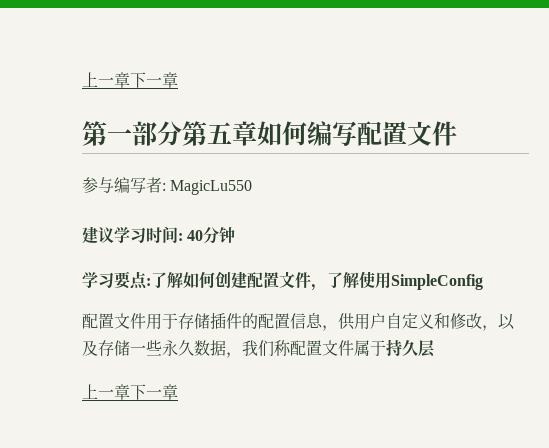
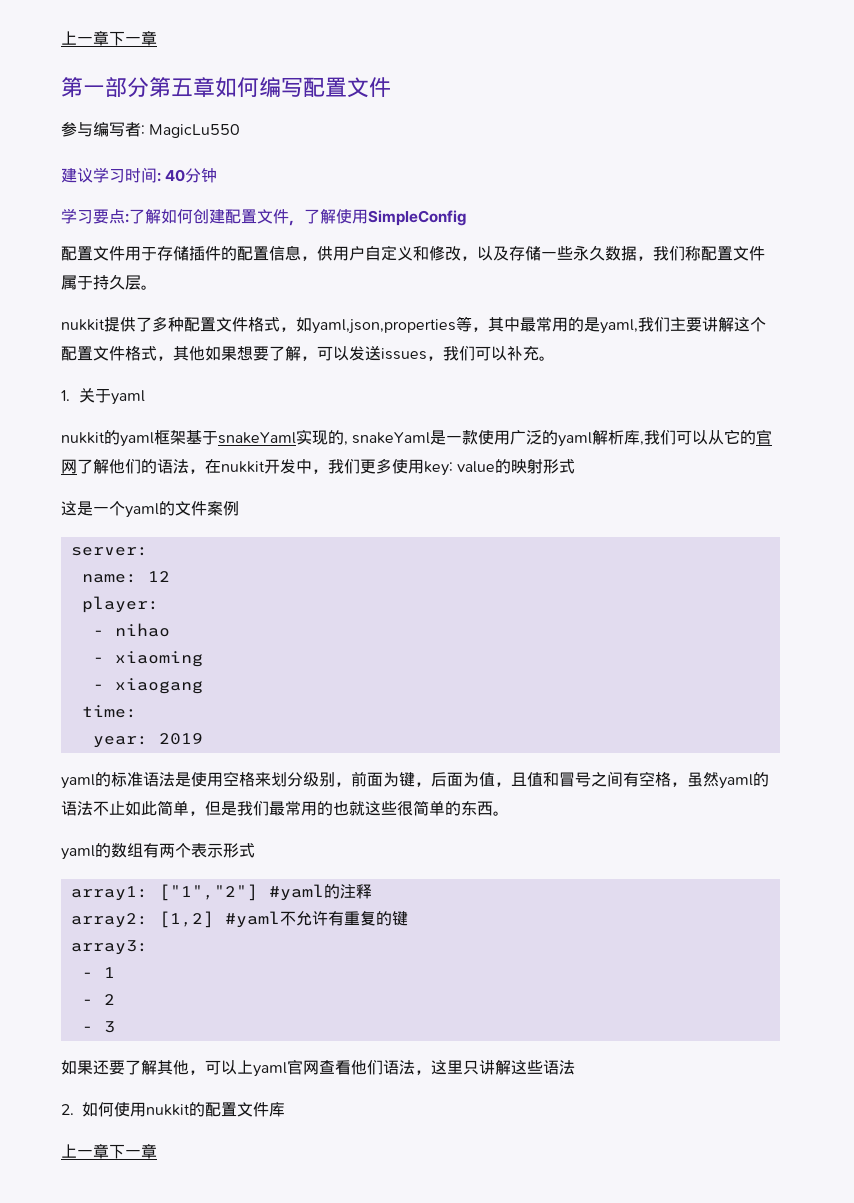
- 配置文件用于存储插件的配置信息，供用户自定义和修改，以及存储一些永久数据，我们称配置文件属于持久层
+ 配置文件用于存储插件的配置信息，供用户自定义和修改，以及存储一些永久数据，我们称配置文件属于持久层。
+ nukkit提供了多种配置文件格式，如yaml,json,properties等，其中最常用的是yaml,我们主要讲解这个配置文件格式，其他如果想要了解，可以发送issues，我们可以补充。
+ 1.关于yaml
+ nukkit的yaml框架基于snakeYaml实现的, snakeYaml是一款使用广泛的yaml解析库,我们可以从它的官网了解他们的语法，在nukkit开发中，我们更多使用key: value的映射形式
+ 这是一个yaml的文件案例
+ server:
+ name: 12
+ player:
+ - nihao
+ - xiaoming
+ - xiaogang
+ time:
+ year: 2019
+ yaml的标准语法是使用空格来划分级别，前面为键，后面为值，且值和冒号之间有空格，虽然yaml的语法不止如此简单，但是我们最常用的也就这些很简单的东西。
+ yaml的数组有两个表示形式
+ array1: ["1","2"] #yaml的注释
+ array2: [1,2] #yaml不允许有重复的键
+ array3:
+ - 1
+ - 2
+ - 3
+ 如果还要了解其他，可以上yaml官网查看他们语法，这里只讲解这些语法
+ 2.如何使用nukkit的配置文件库

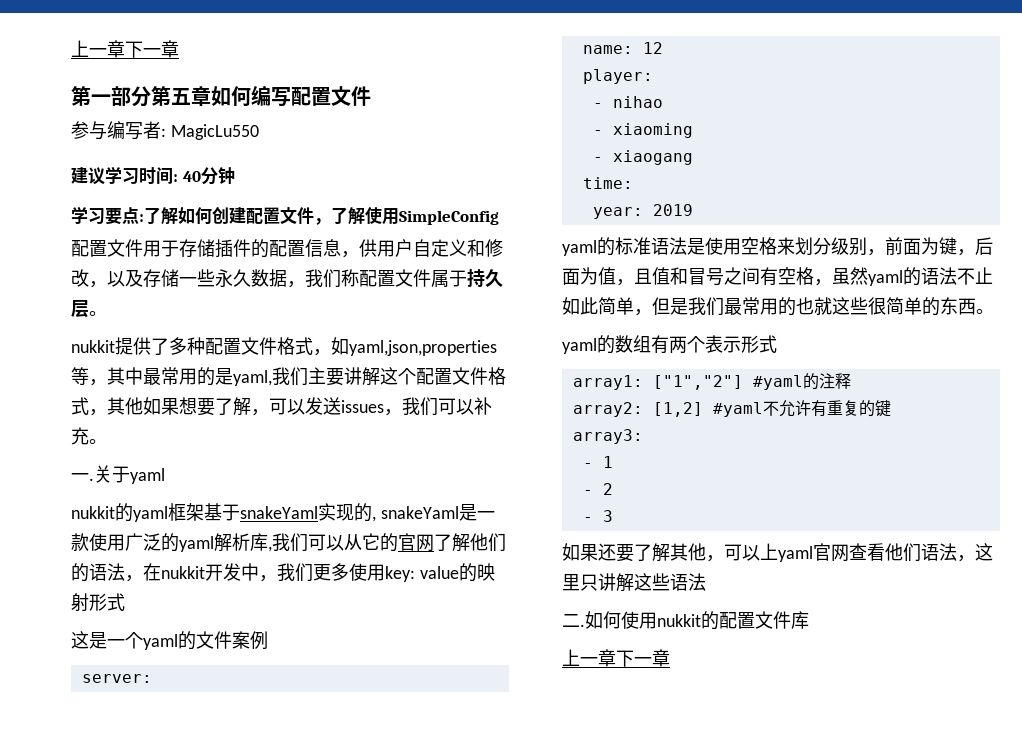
- 1.关于yaml
+ 一.关于yaml
- 2.如何使用nukkit的配置文件库
+ 二.如何使用nukkit的配置文件库

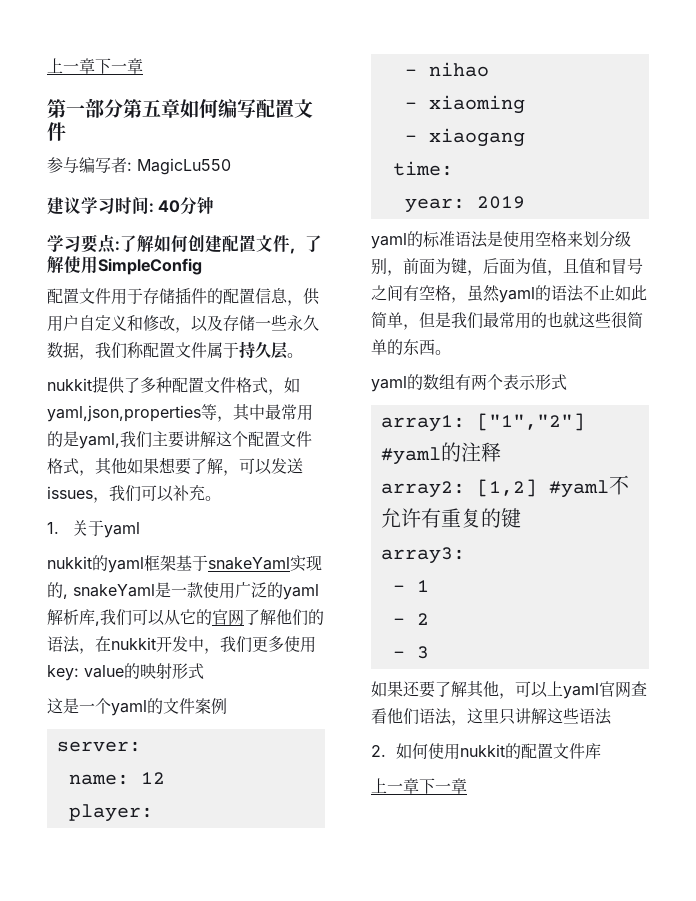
- 一.关于yaml
+ 1.关于yaml
- 二.如何使用nukkit的配置文件库
+ 2.如何使用nukkit的配置文件库

